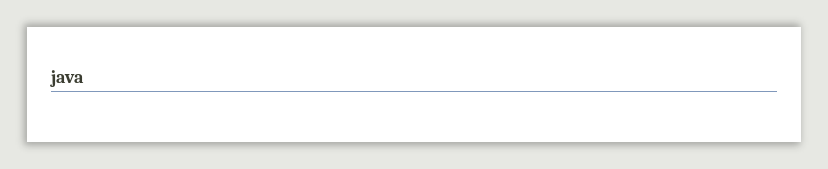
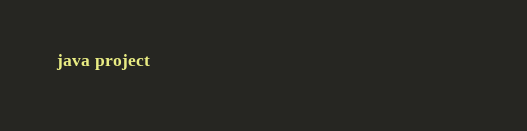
- java
+ java project

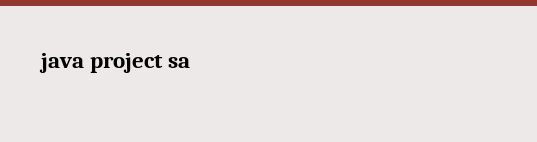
- java project
+ java project sa

